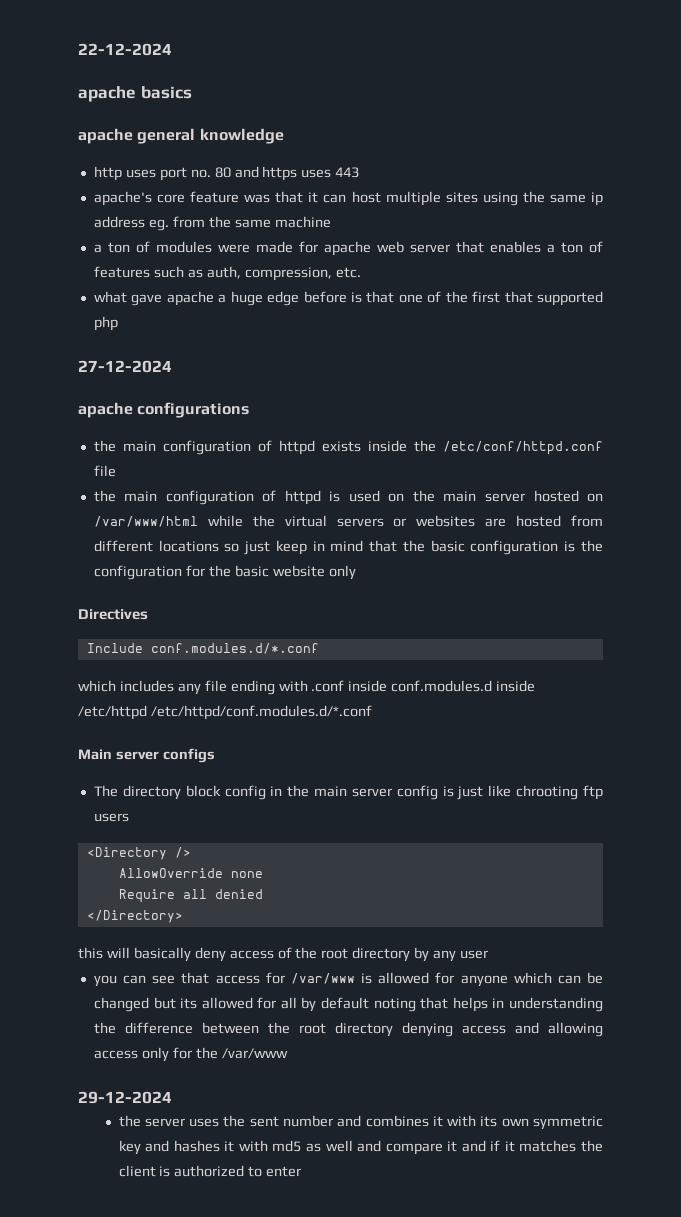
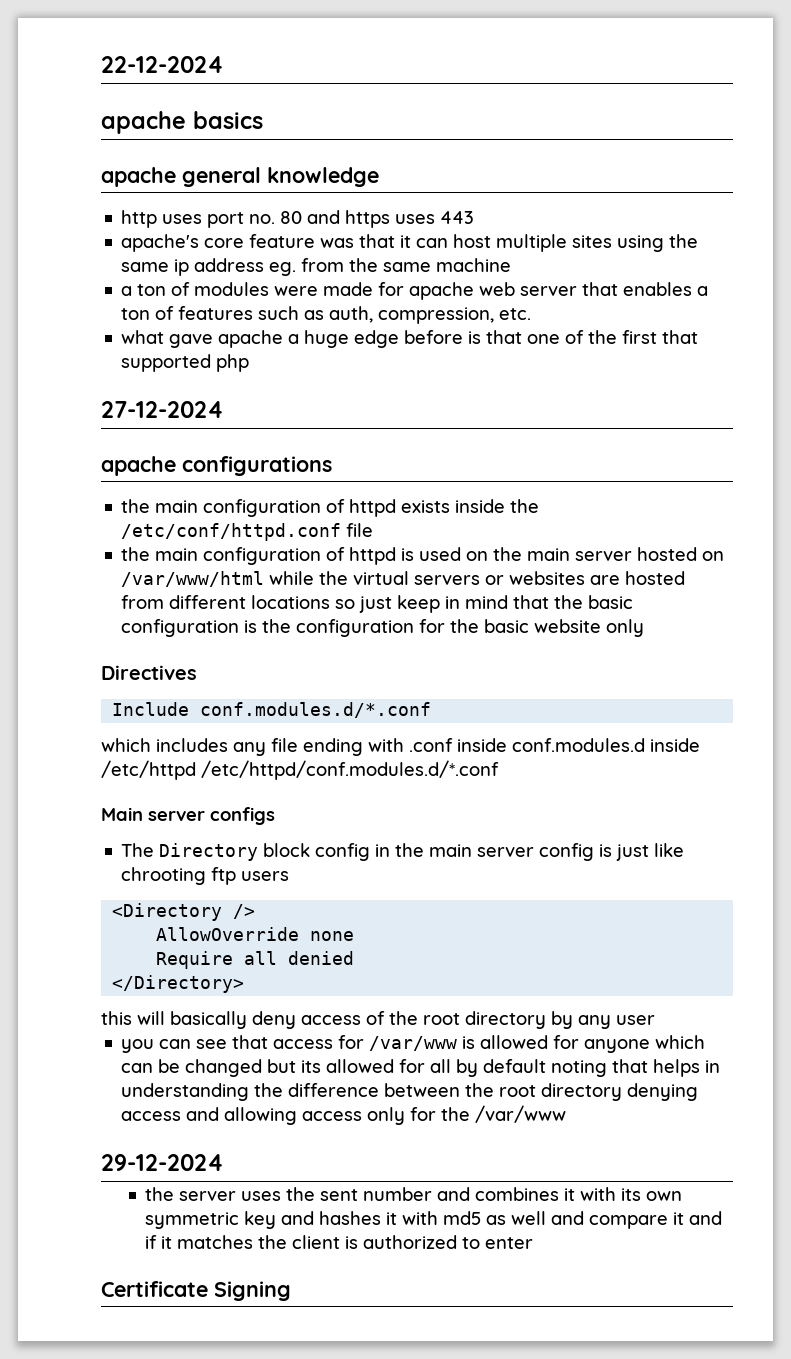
- The directory block config in the main server config is just like chrooting ftp users
+ The Directory block config in the main server config is just like chrooting ftp users
+ Certificate Signing

